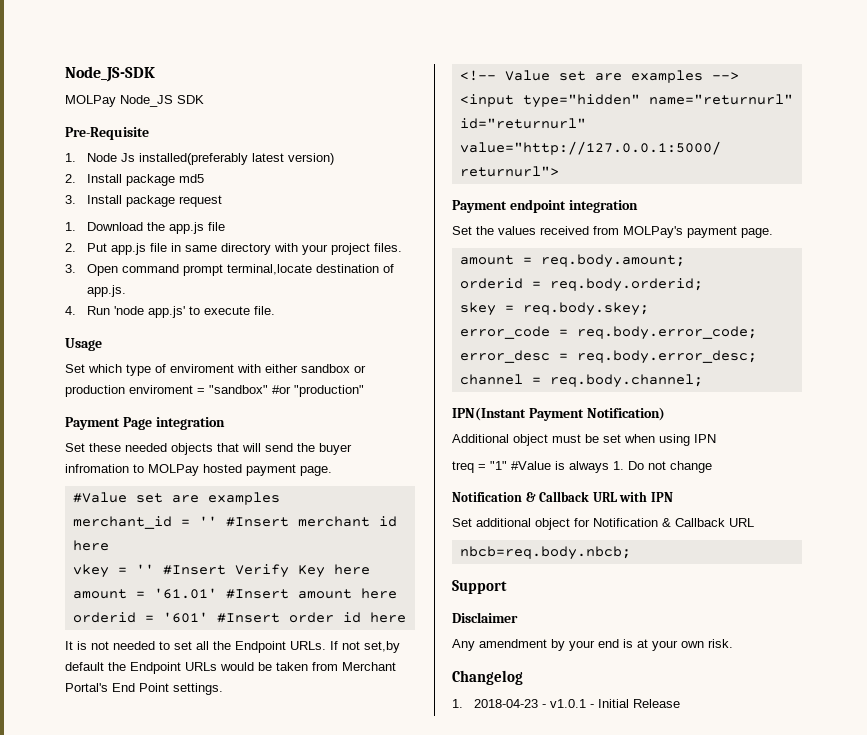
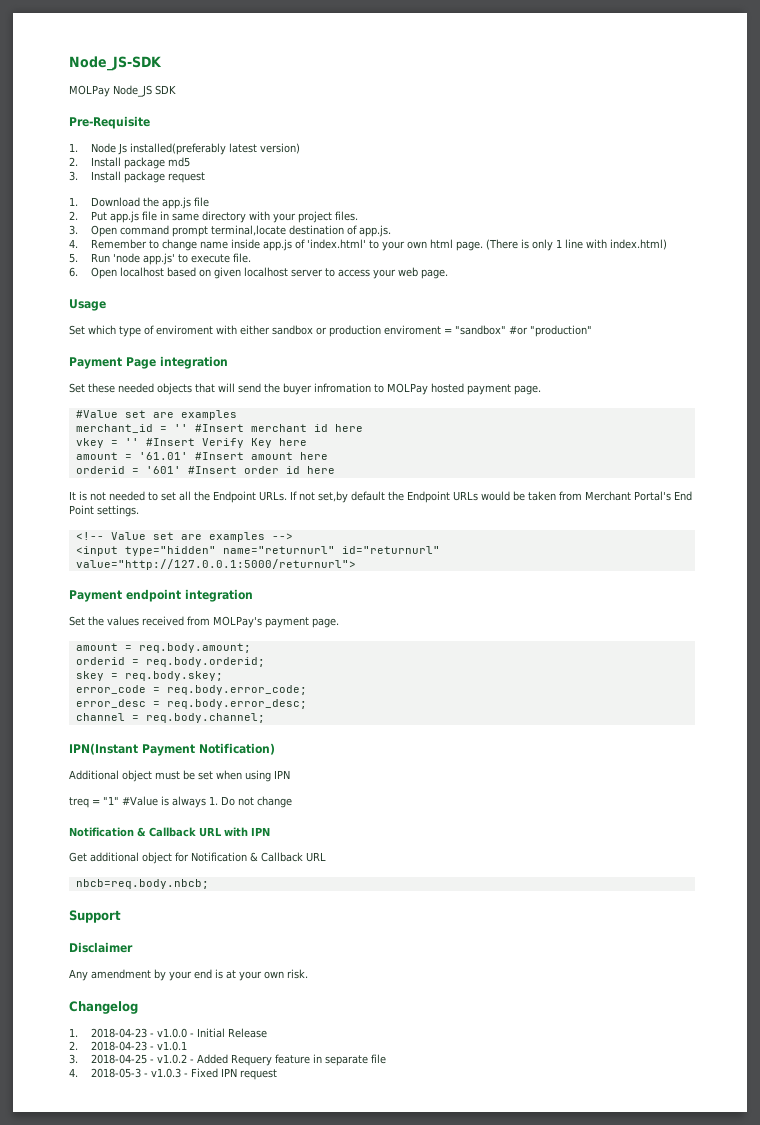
- 4. Run 'node app.js' to execute file.
+ 4. Remember to change name inside app.js of 'index.html' to your own html page. (There is only 1 line with index.html)
+ 5. Run 'node app.js' to execute file.
+ 6. Open localhost based on given localhost server to access your web page.
- Set additional object for Notification & Callback URL
+ Get additional object for Notification & Callback URL
- 1. 2018-04-23 - v1.0.1 - Initial Release
+ 1. 2018-04-23 - v1.0.0 - Initial Release
+ 2. 2018-04-23 - v1.0.1
+ 3. 2018-04-25 - v1.0.2 - Added Requery feature in separate file
+ 4. 2018-05-3 - v1.0.3 - Fixed IPN request

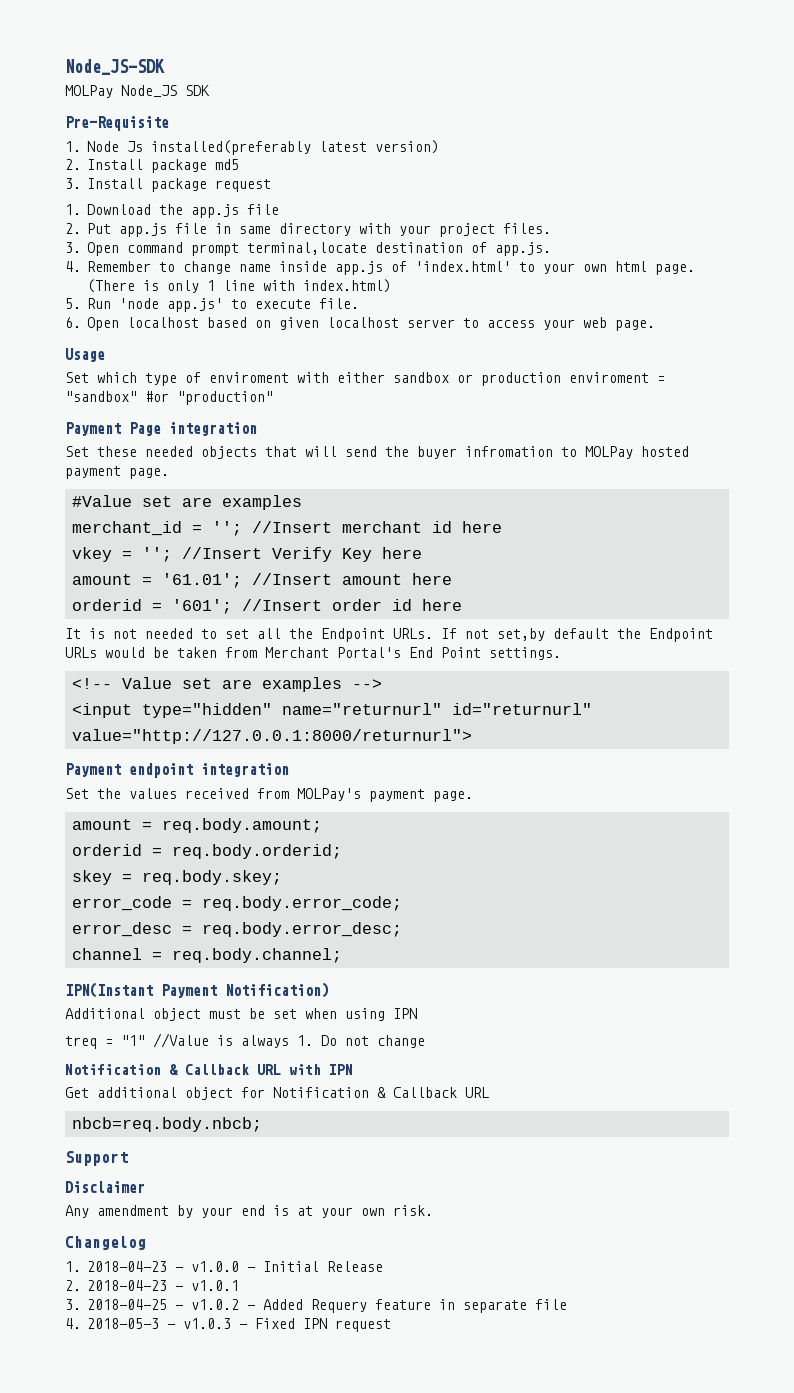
- merchant_id = '' #Insert merchant id here
+ merchant_id = ''; //Insert merchant id here
- vkey = '' #Insert Verify Key here
+ vkey = ''; //Insert Verify Key here
- amount = '61.01' #Insert amount here
+ amount = '61.01'; //Insert amount here
- orderid = '601' #Insert order id here
+ orderid = '601'; //Insert order id here
- <input type="hidden" name="returnurl" id="returnurl" value="http://127.0.0.1:5000/returnurl">
+ <input type="hidden" name="returnurl" id="returnurl" value="http://127.0.0.1:8000/returnurl">
- treq = "1" #Value is always 1. Do not change
+ treq = "1" //Value is always 1. Do not change

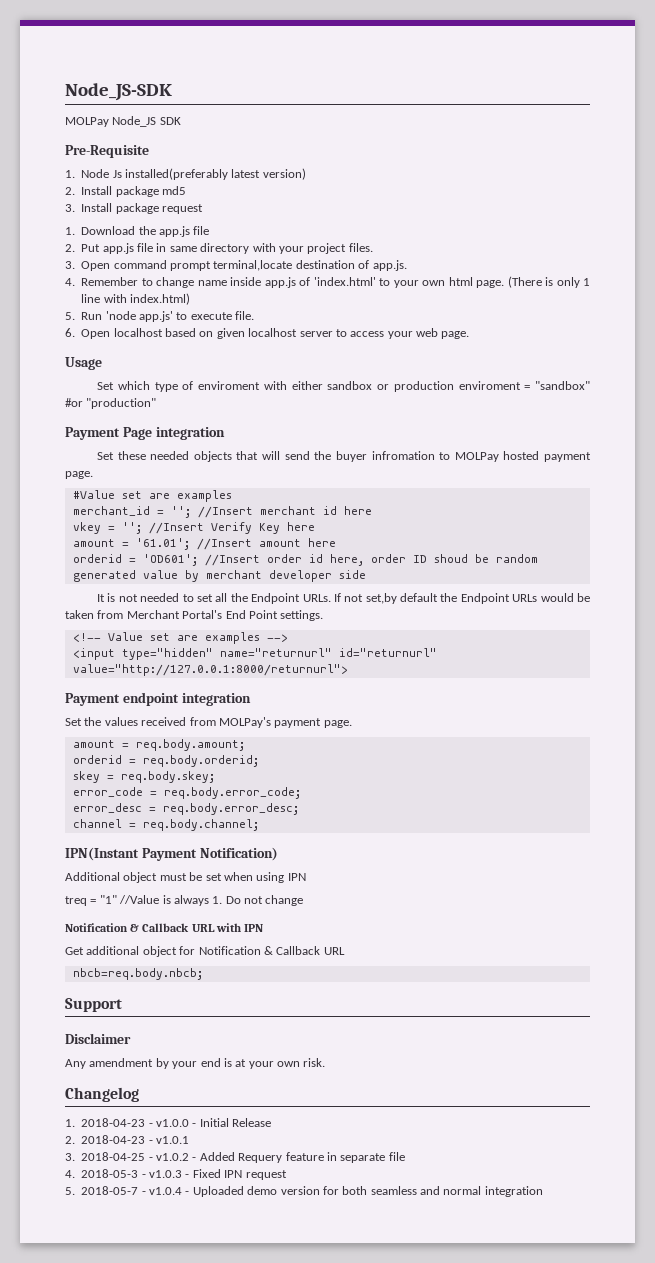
- orderid = '601'; //Insert order id here
+ orderid = 'OD601'; //Insert order id here, order ID shoud be random generated value by merchant developer side
+ 5. 2018-05-7 - v1.0.4 - Uploaded demo version for both seamless and normal integration

